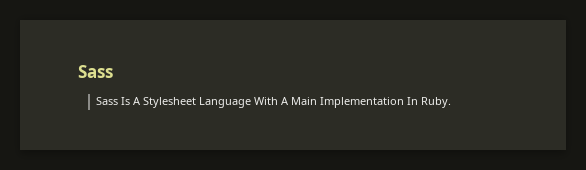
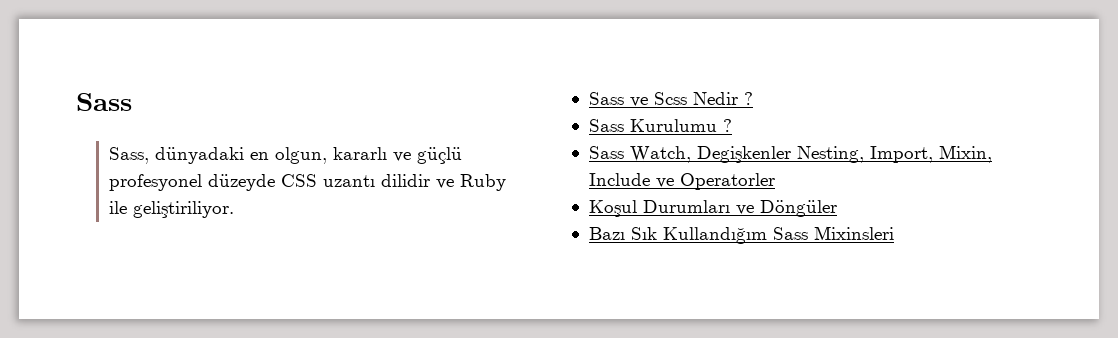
- Sass Is A Stylesheet Language With A Main Implementation In Ruby.
+ Sass, dünyadaki en olgun, kararlı ve güçlü profesyonel düzeyde CSS uzantı dilidir ve Ruby ile geliştiriliyor.
+ Sass ve Scss Nedir ?
+ Sass Kurulumu ?
+ Sass Watch, Degişkenler Nesting, Import, Mixin, Include ve Operatorler
+ Koşul Durumları ve Döngüler
+ Bazı Sık Kullandığım Sass Mixinsleri

